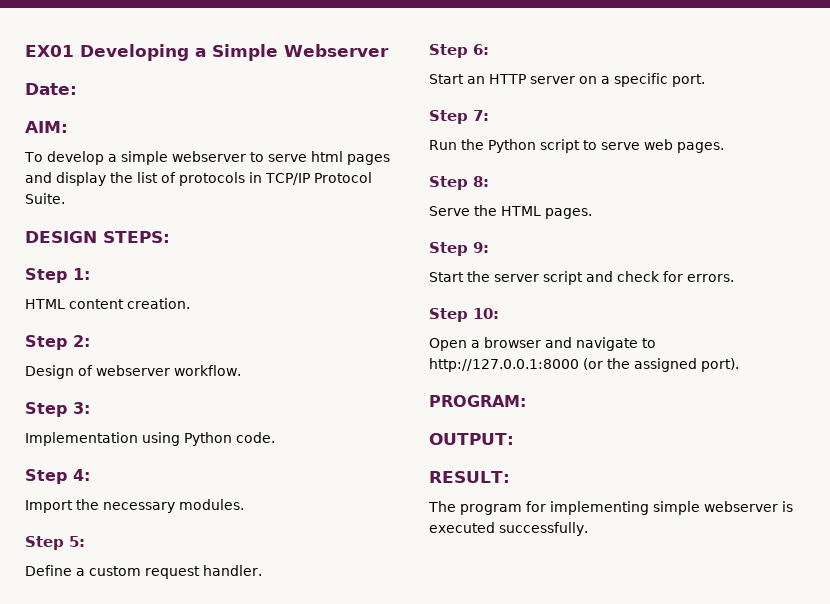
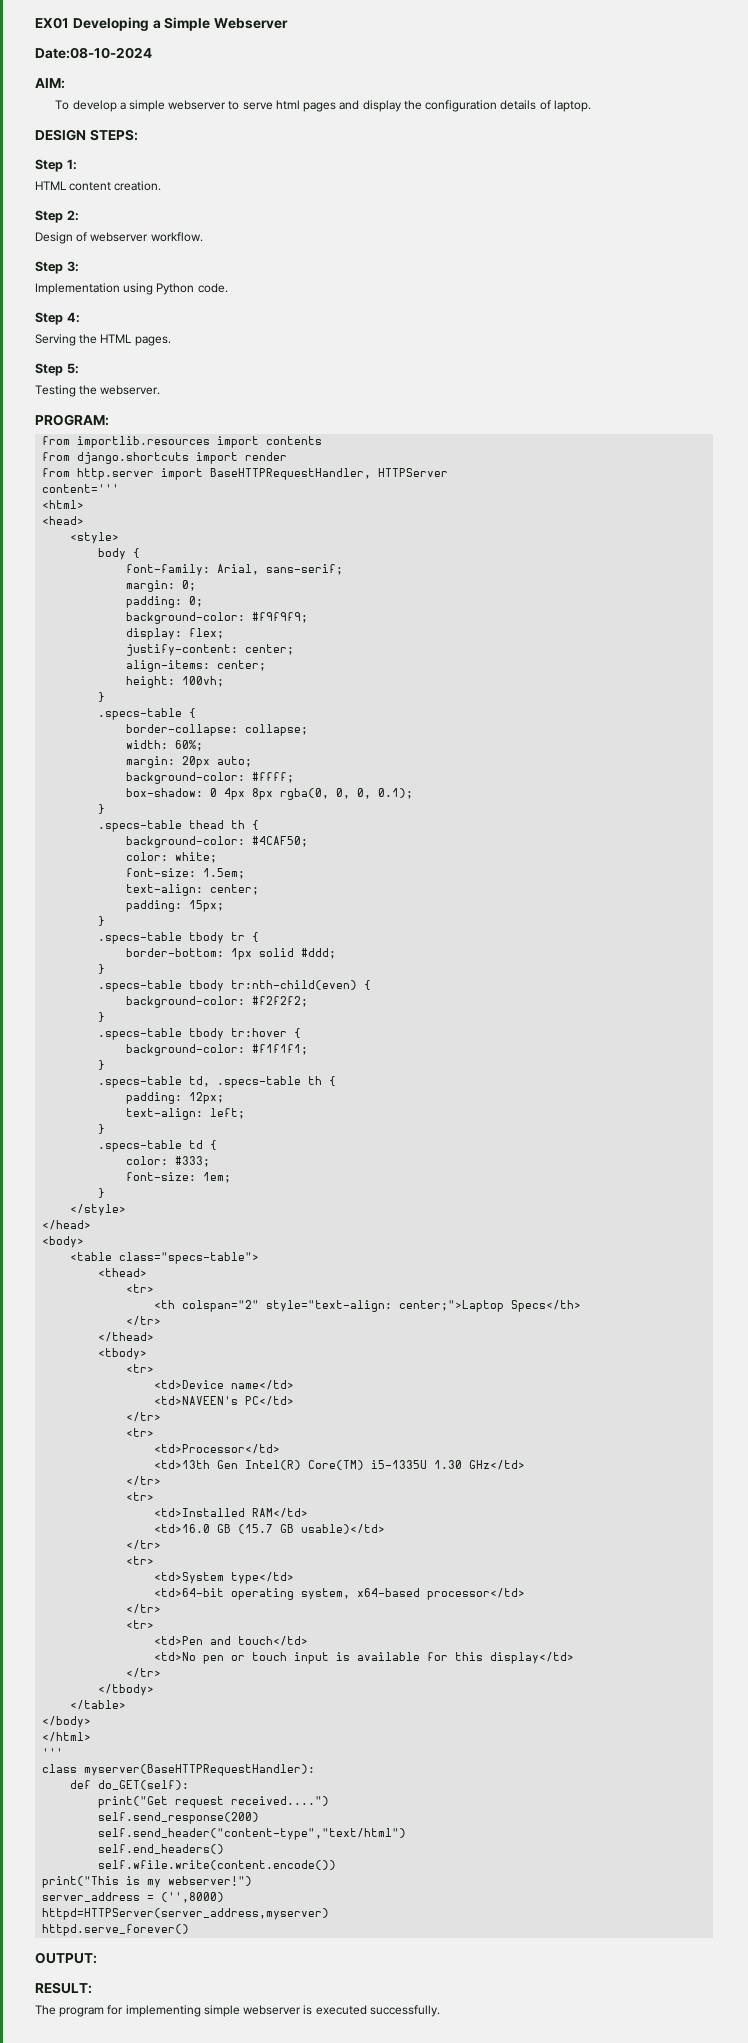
- Date:
+ Date:08-10-2024
- To develop a simple webserver to serve html pages and display the list of protocols in TCP/IP Protocol Suite.
+ To develop a simple webserver to serve html pages and display the configuration details of laptop.
- Import the necessary modules.
+ Serving the HTML pages.
  Step 5:
- Define a custom request handler.
- Step 6:
- Start an HTTP server on a specific port.
- Step 7:
- Run the Python script to serve web pages.
- Step 8:
- Serve the HTML pages.
- Step 9:
- Start the server script and check for errors.
- Step 10:
- Open a browser and navigate to http://127.0.0.1:8000 (or the assigned port).
+ Testing the webserver.
  PROGRAM:
+ from importlib.resources import contents
+ from django.shortcuts import render
+ from http.server import BaseHTTPRequestHandler, HTTPServer
+ content='''
+ <html>
+ <head>
+ <style>
+ body {
+ font-family: Arial, sans-serif;
+ margin: 0;
+ padding: 0;
+ background-color: #f9f9f9;
+ display: flex;
+ justify-content: center;
+ align-items: center;
+ height: 100vh;
+ }
+ .specs-table {
+ border-collapse: collapse;
+ width: 60%;
+ margin: 20px auto;
+ background-color: #ffff;
+ box-shadow: 0 4px 8px rgba(0, 0, 0, 0.1);
+ }
+ .specs-table thead th {
+ background-color: #4CAF50;
+ color: white;
+ font-size: 1.5em;
+ text-align: center;
+ padding: 15px;
+ }
+ .specs-table tbody tr {
+ border-bottom: 1px solid #ddd;
+ }
+ .specs-table tbody tr:nth-child(even) {
+ background-color: #f2f2f2;
+ }
+ .specs-table tbody tr:hover {
+ background-color: #f1f1f1;
+ }
+ .specs-table td, .specs-table th {
+ padding: 12px;
+ text-align: left;
+ }
+ .specs-table td {
+ color: #333;
+ font-size: 1em;
+ }
+ </style>
+ </head>
+ <body>
+ <table class="specs-table">
+ <thead>
+ <tr>
+ <th colspan="2" style="text-align: center;">Laptop Specs</th>
+ </tr>
+ </thead>
+ <tbody>
+ <tr>
+ <td>Device name</td>
+ <td>NAVEEN's PC</td>
+ </tr>
+ <tr>
+ <td>Processor</td>
+ <td>13th Gen Intel(R) Core(TM) i5-1335U 1.30 GHz</td>
+ </tr>
+ <tr>
+ <td>Installed RAM</td>
+ <td>16.0 GB (15.7 GB usable)</td>
+ </tr>
+ <tr>
+ <td>System type</td>
+ <td>64-bit operating system, x64-based processor</td>
+ </tr>
+ <tr>
+ <td>Pen and touch</td>
+ <td>No pen or touch input is available for this display</td>
+ </tr>
+ </tbody>
+ </table>
+ </body>
+ </html>
+ '''
+ class myserver(BaseHTTPRequestHandler):
+ def do_GET(self):
+ print("Get request received....")
+ self.send_response(200)
+ self.send_header("content-type","text/html")
+ self.end_headers()
+ self.wfile.write(content.encode())
+ print("This is my webserver!")
+ server_address = ('',8000)
+ httpd=HTTPServer(server_address,myserver)
+ httpd.serve_forever()

